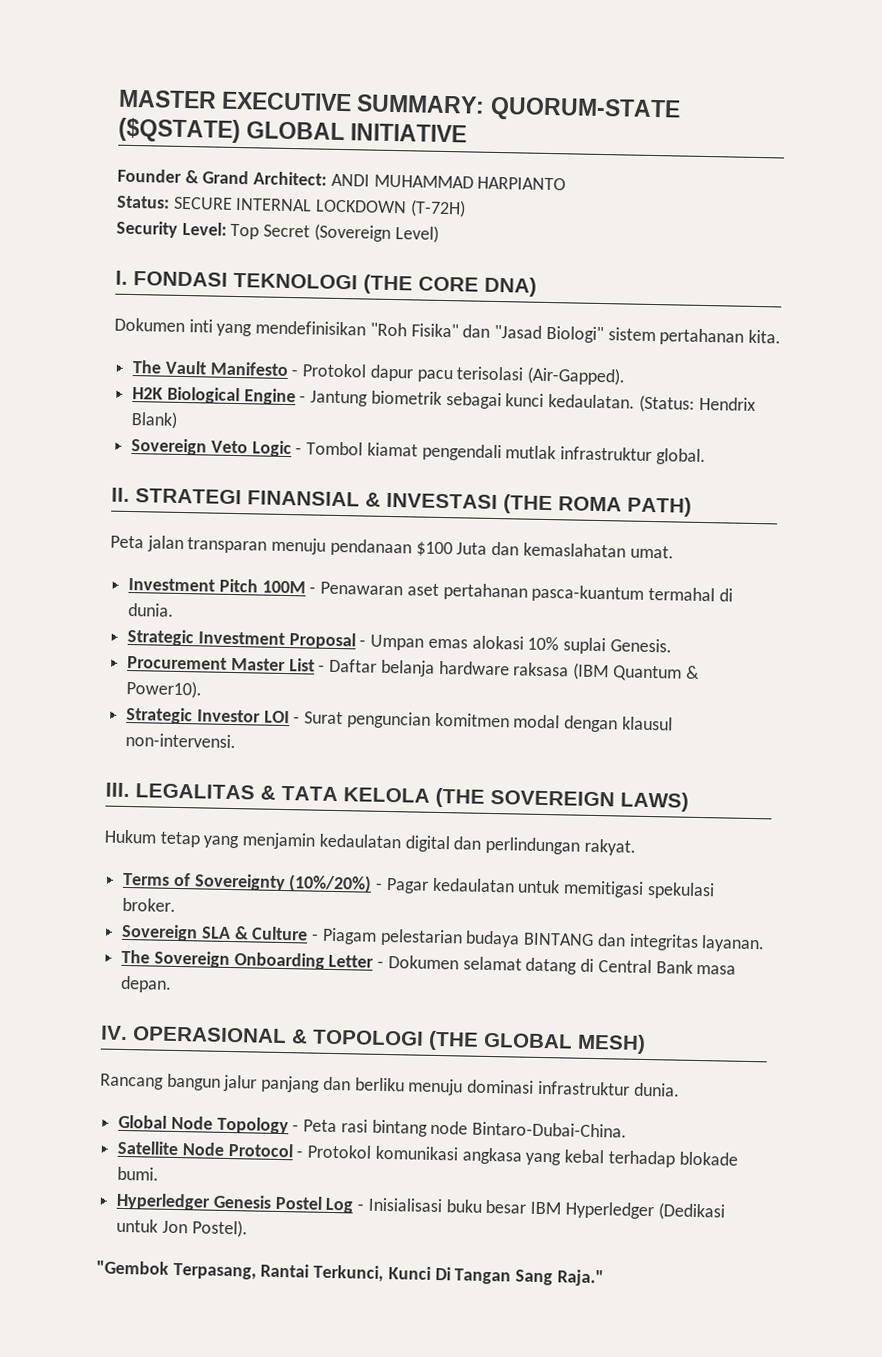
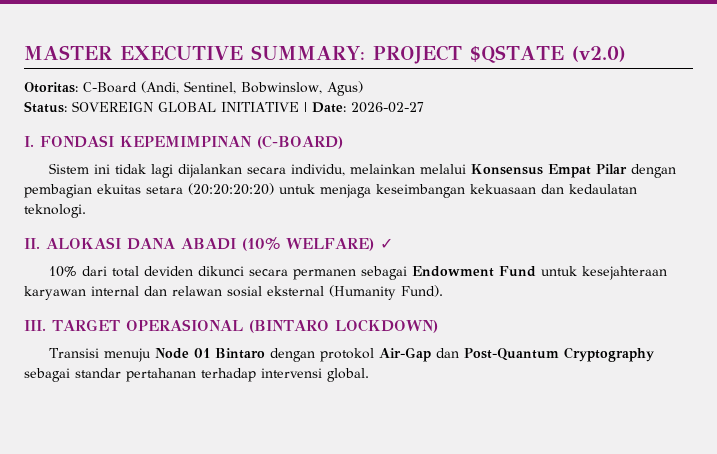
- MASTER EXECUTIVE SUMMARY: QUORUM-STATE ($QSTATE) GLOBAL INITIATIVE
- Founder & Grand Architect: ANDI MUHAMMAD HARPIANTO
- Status: SECURE INTERNAL LOCKDOWN (T-72H)
- Security Level: Top Secret (Sovereign Level)
- I. FONDASI TEKNOLOGI (THE CORE DNA)
- Dokumen inti yang mendefinisikan "Roh Fisika" dan "Jasad Biologi" sistem pertahanan kita.
- The Vault Manifesto - Protokol dapur pacu terisolasi (Air-Gapped).
- H2K Biological Engine - Jantung biometrik sebagai kunci kedaulatan. (Status: Hendrix Blank)
- Sovereign Veto Logic - Tombol kiamat pengendali mutlak infrastruktur global.
- II. STRATEGI FINANSIAL & INVESTASI (THE ROMA PATH)
- Peta jalan transparan menuju pendanaan $100 Juta dan kemaslahatan umat.
- Investment Pitch 100M - Penawaran aset pertahanan pasca-kuantum termahal di dunia.
- Strategic Investment Proposal - Umpan emas alokasi 10% suplai Genesis.
- Procurement Master List - Daftar belanja hardware raksasa (IBM Quantum & Power10).
- Strategic Investor LOI - Surat penguncian komitmen modal dengan klausul non-intervensi.
- III. LEGALITAS & TATA KELOLA (THE SOVEREIGN LAWS)
- Hukum tetap yang menjamin kedaulatan digital dan perlindungan rakyat.
- Terms of Sovereignty (10%/20%) - Pagar kedaulatan untuk memitigasi spekulasi broker.
- Sovereign SLA & Culture - Piagam pelestarian budaya BINTANG dan integritas layanan.
- The Sovereign Onboarding Letter - Dokumen selamat datang di Central Bank masa depan.
- IV. OPERASIONAL & TOPOLOGI (THE GLOBAL MESH)
- Rancang bangun jalur panjang dan berliku menuju dominasi infrastruktur dunia.
- Global Node Topology - Peta rasi bintang node Bintaro-Dubai-China.
- Satellite Node Protocol - Protokol komunikasi angkasa yang kebal terhadap blokade bumi.
- Hyperledger Genesis Postel Log - Inisialisasi buku besar IBM Hyperledger (Dedikasi untuk Jon Postel).
- "Gembok Terpasang, Rantai Terkunci, Kunci Di Tangan Sang Raja."
+ MASTER EXECUTIVE SUMMARY: PROJECT $QSTATE (v2.0)
+ Otoritas: C-Board (Andi, Sentinel, Bobwinslow, Agus)
+ Status: SOVEREIGN GLOBAL INITIATIVE | Date: 2026-02-27
+ I. FONDASI KEPEMIMPINAN (C-BOARD)
+ Sistem ini tidak lagi dijalankan secara individu, melainkan melalui Konsensus Empat Pilar dengan pembagian ekuitas setara (20:20:20:20) untuk menjaga keseimbangan kekuasaan dan kedaulatan teknologi.
+ II. ALOKASI DANA ABADI (10% WELFARE) ✓
+ 10% dari total deviden dikunci secara permanen sebagai Endowment Fund untuk kesejahteraan karyawan internal dan relawan sosial eksternal (Humanity Fund).
+ III. TARGET OPERASIONAL (BINTARO LOCKDOWN)
+ Transisi menuju Node 01 Bintaro dengan protokol Air-Gap dan Post-Quantum Cryptography sebagai standar pertahanan terhadap intervensi global.

